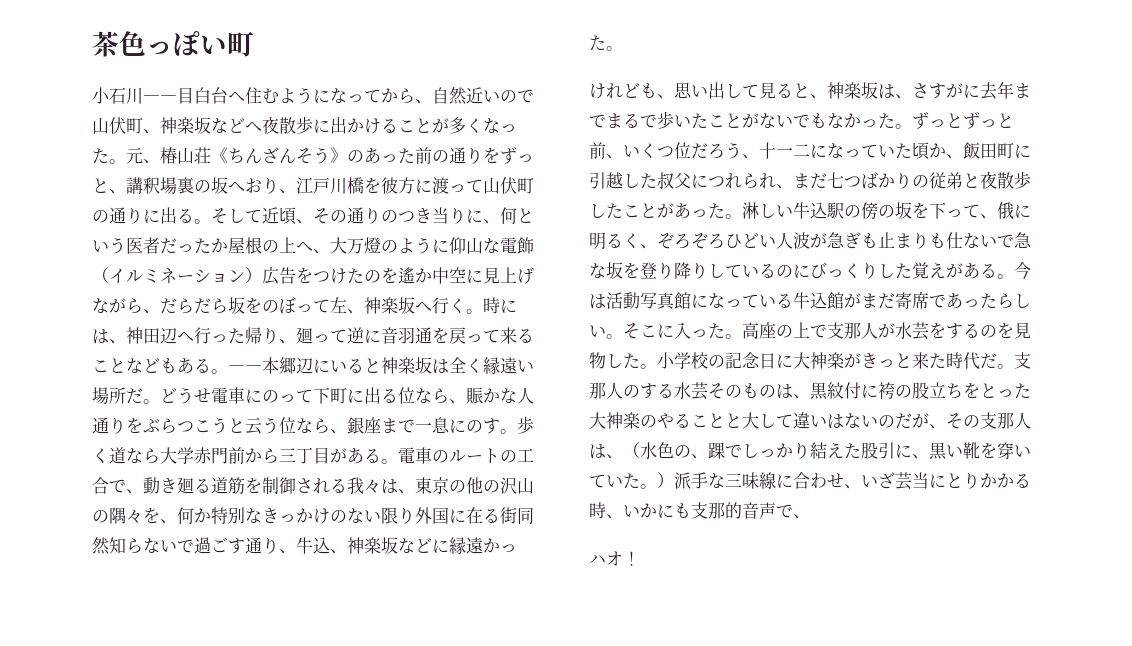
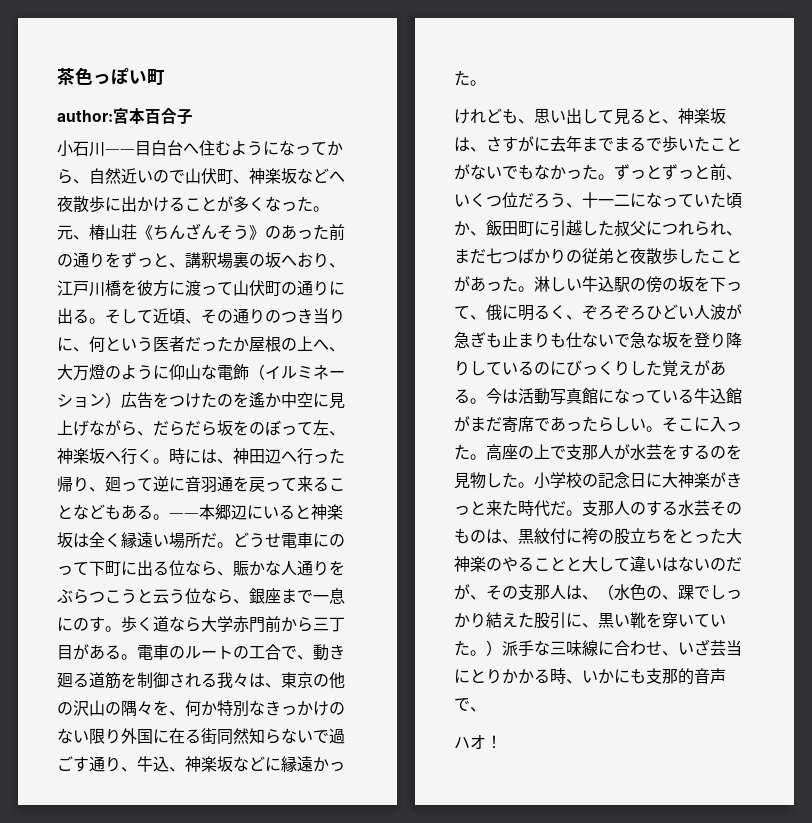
+ author:宮本百合子

